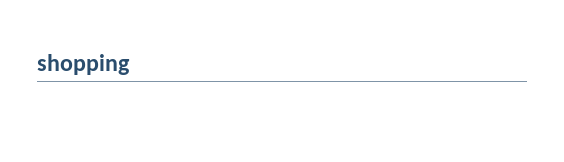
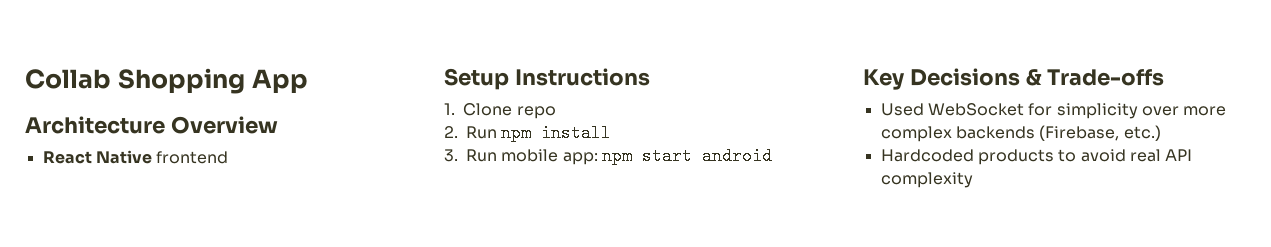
- shopping
+ Collab Shopping App
+ Architecture Overview
+ React Native frontend
+ Setup Instructions
+ 1. Clone repo
+ 2. Run npm install
+ 3. Run mobile app: npm start android
+ Key Decisions & Trade-offs
+ Used WebSocket for simplicity over more complex backends (Firebase, etc.)
+ Hardcoded products to avoid real API complexity

